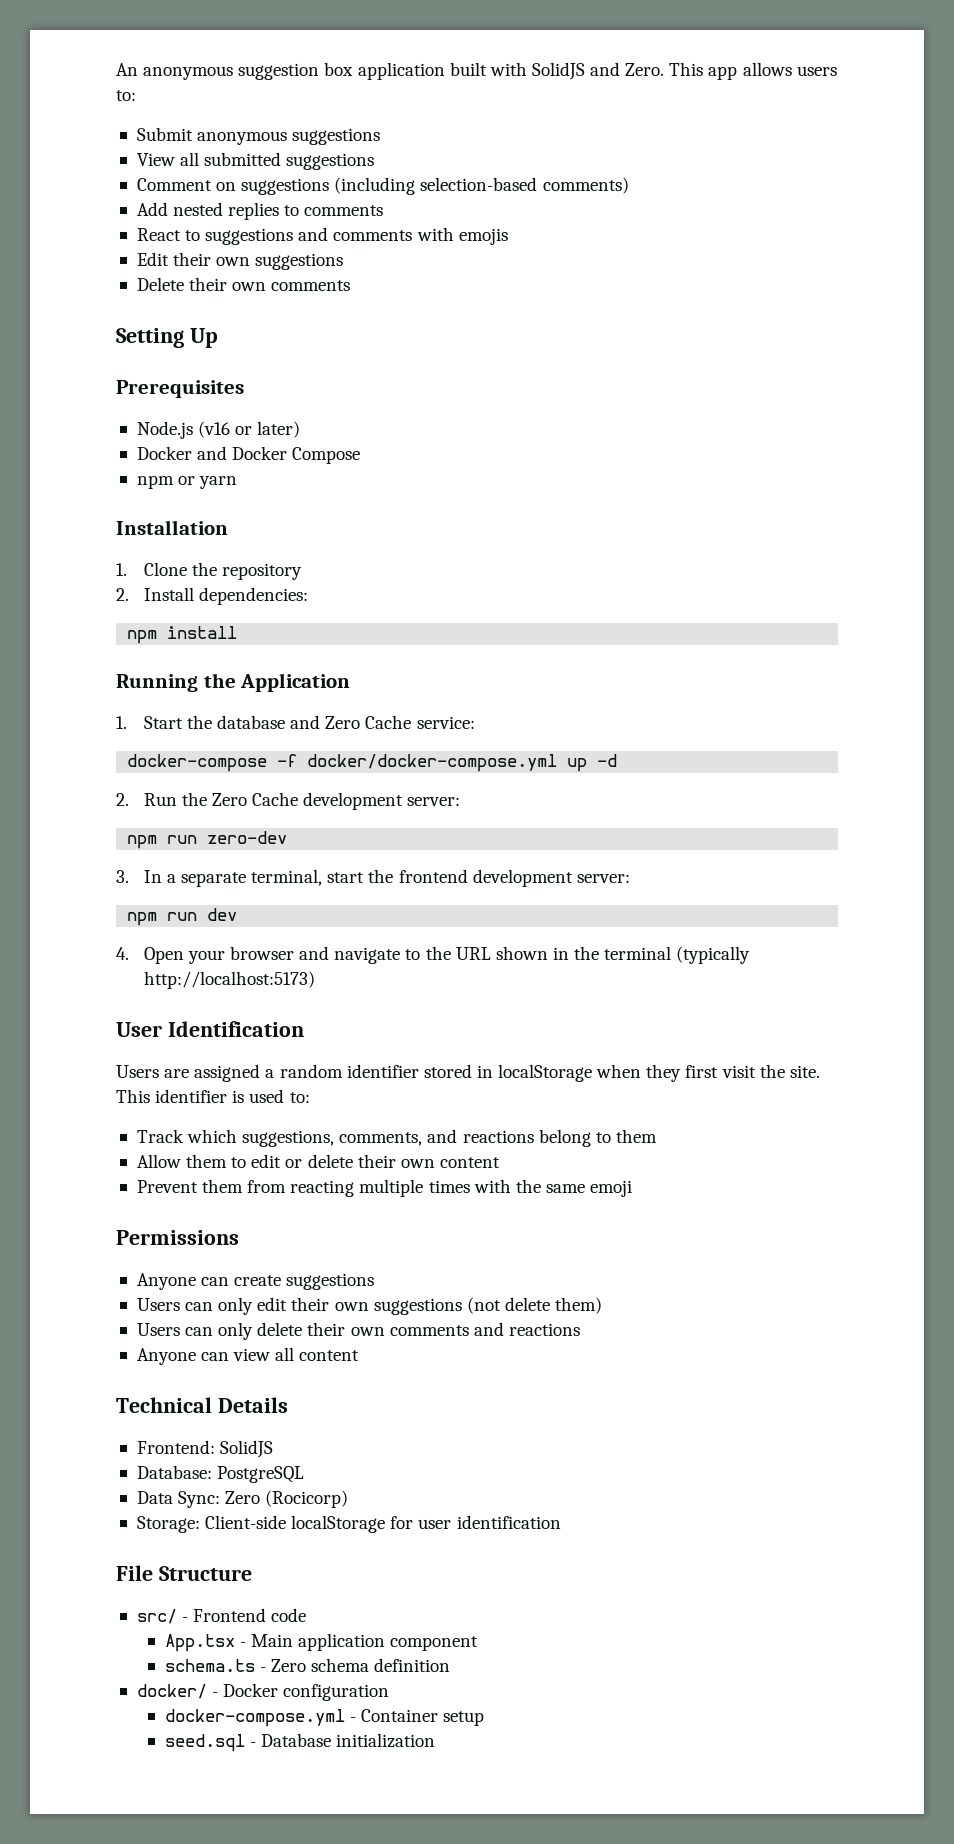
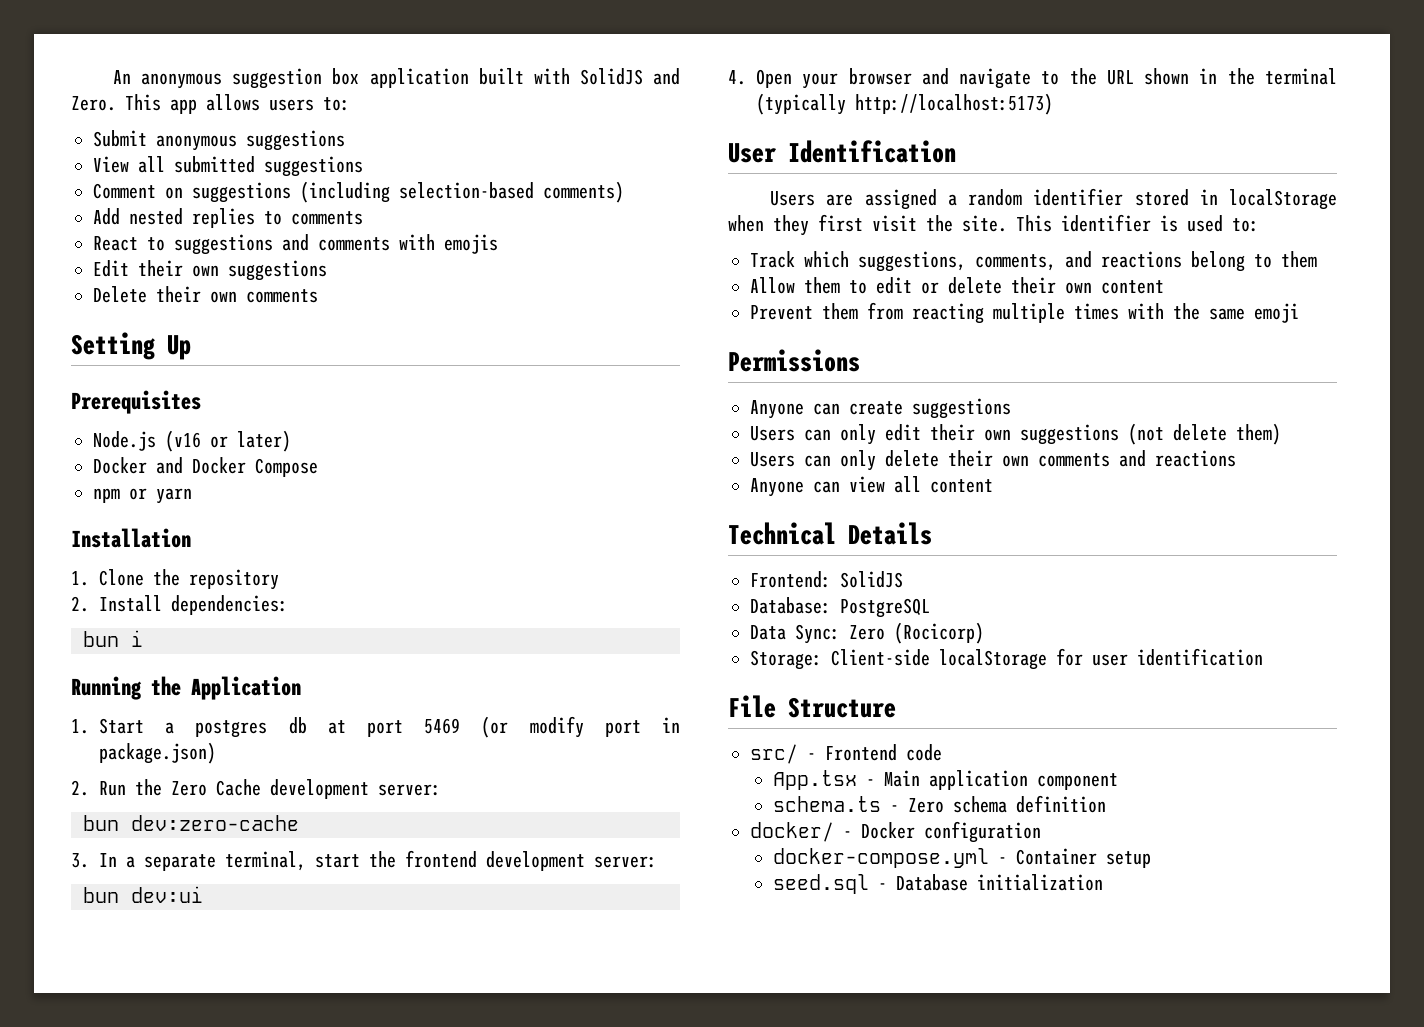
- npm install
+ bun i
- 1. Start the database and Zero Cache service:
- docker-compose -f docker/docker-compose.yml up -d
+ 1. Start a postgres db at port 5469 (or modify port in package.json)
- npm run zero-dev
+ bun dev:zero-cache
- npm run dev
+ bun dev:ui

